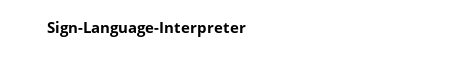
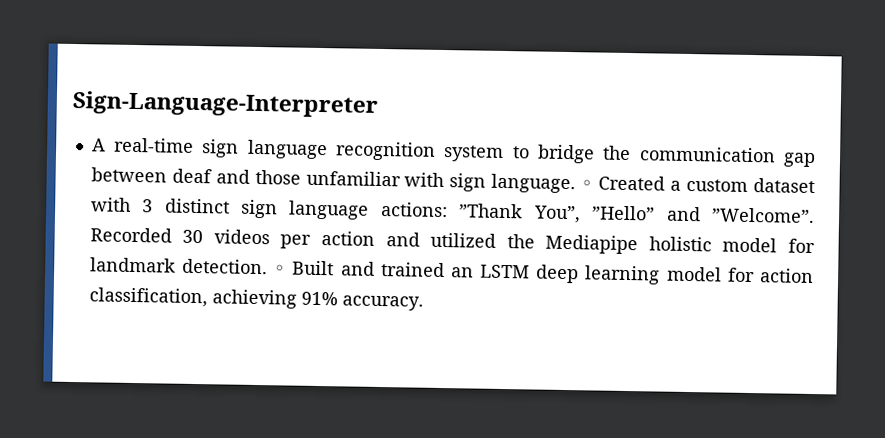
+ A real-time sign language recognition system to bridge the communication gap between deaf and those unfamiliar with sign language. ◦ Created a custom dataset with 3 distinct sign language actions: ”Thank You”, ”Hello” and ”Welcome”. Recorded 30 videos per action and utilized the Mediapipe holistic model for landmark detection. ◦ Built and trained an LSTM deep learning model for action classification, achieving 91% accuracy.

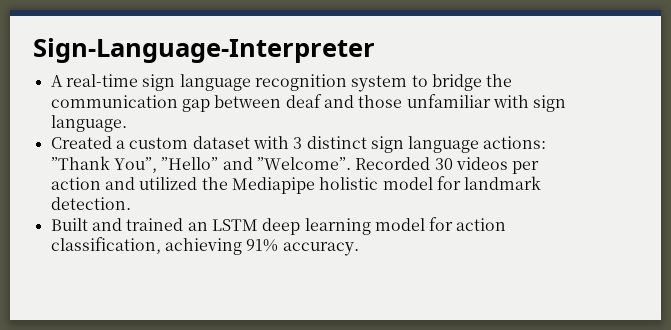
- A real-time sign language recognition system to bridge the communication gap between deaf and those unfamiliar with sign language. ◦ Created a custom dataset with 3 distinct sign language actions: ”Thank You”, ”Hello” and ”Welcome”.
+ A real-time sign language recognition system to bridge the communication gap between deaf and those unfamiliar with sign language.
+ Created a custom dataset with 3 distinct sign language actions: ”Thank You”, ”Hello” and ”Welcome”.
- Recorded 30 videos per action and utilized the Mediapipe holistic model for landmark detection. ◦ Built and trained an LSTM deep learning model for action classification, achieving 91% accuracy.
+ Recorded 30 videos per action and utilized the Mediapipe holistic model for landmark detection.
+ Built and trained an LSTM deep learning model for action classification, achieving 91% accuracy.

